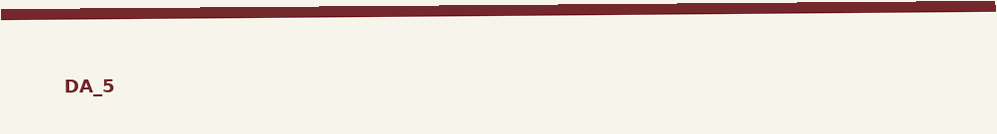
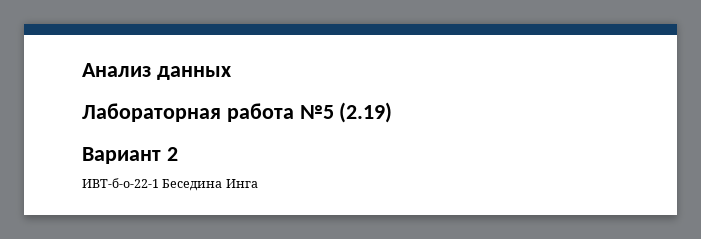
- DA_5
+ Анализ данных
+ Лабораторная работа №5 (2.19)
+ Вариант 2
+ ИВТ-б-о-22-1 Беседина Инга

